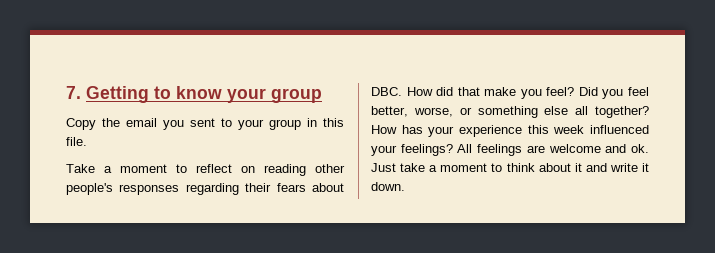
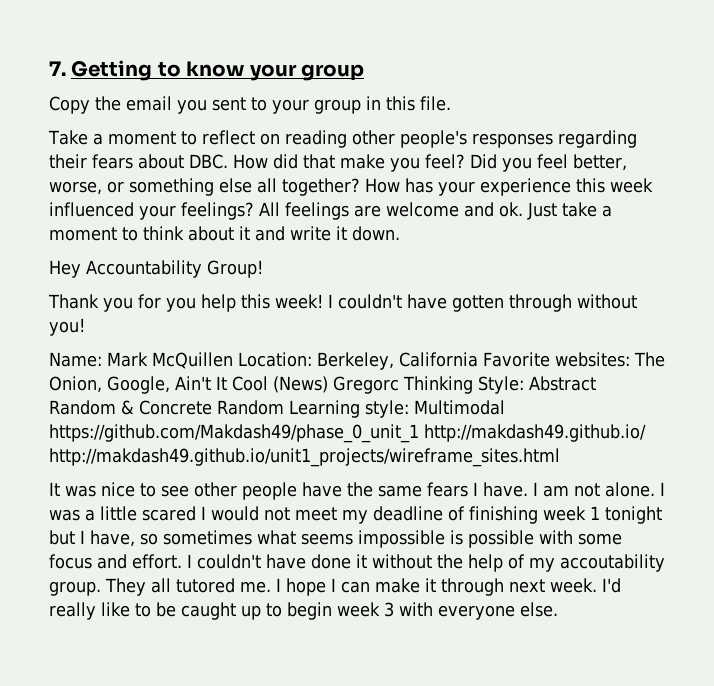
+ Hey Accountability Group!
+ Thank you for you help this week! I couldn't have gotten through without you!
+ Name: Mark McQuillen Location: Berkeley, California Favorite websites: The Onion, Google, Ain't It Cool (News) Gregorc Thinking Style: Abstract Random & Concrete Random Learning style: Multimodal https://github.com/Makdash49/phase_0_unit_1 http://makdash49.github.io/ http://makdash49.github.io/unit1_projects/wireframe_sites.html
+ It was nice to see other people have the same fears I have. I am not alone. I was a little scared I would not meet my deadline of finishing week 1 tonight but I have, so sometimes what seems impossible is possible with some focus and effort. I couldn't have done it without the help of my accoutability group. They all tutored me. I hope I can make it through next week. I'd really like to be caught up to begin week 3 with everyone else.

